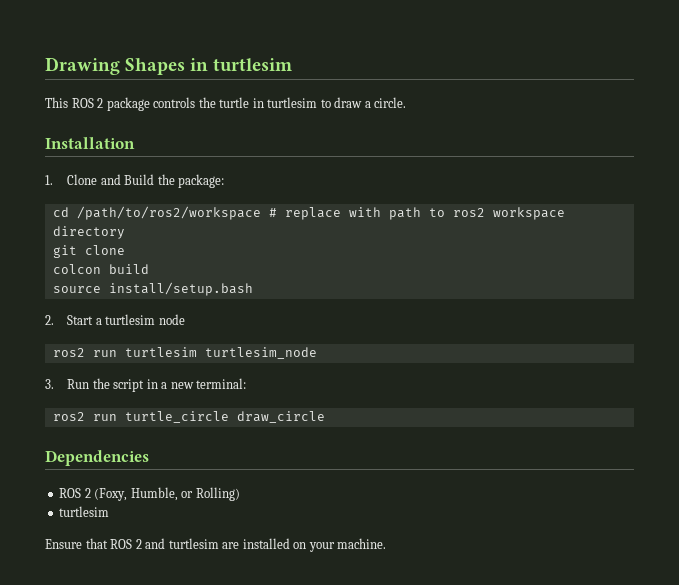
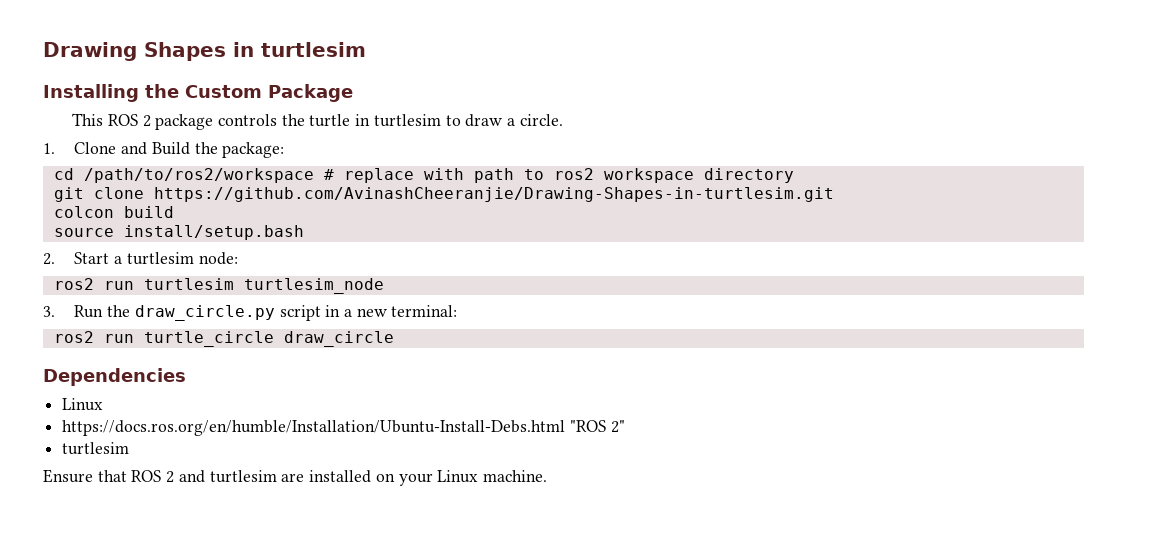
+ Installing the Custom Package
- Installation
- git clone
+ git clone https://github.com/AvinashCheeranjie/Drawing-Shapes-in-turtlesim.git
- 2. Start a turtlesim node
+ 2. Start a turtlesim node:
- 3. Run the script in a new terminal:
+ 3. Run the draw_circle.py script in a new terminal:
  Dependencies
- ROS 2 (Foxy, Humble, or Rolling)
+ Linux
+ https://docs.ros.org/en/humble/Installation/Ubuntu-Install-Debs.html "ROS 2"
- Ensure that ROS 2 and turtlesim are installed on your machine.
+ Ensure that ROS 2 and turtlesim are installed on your Linux machine.

